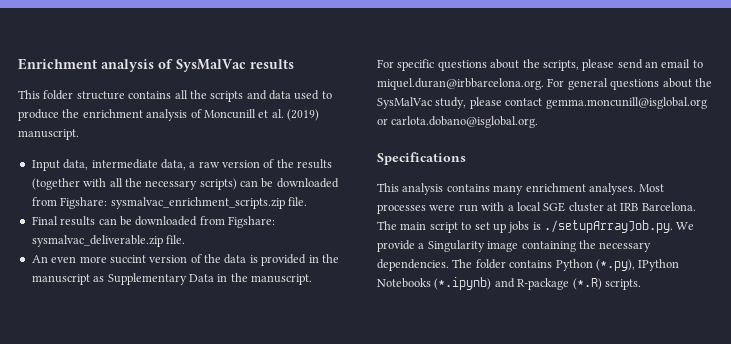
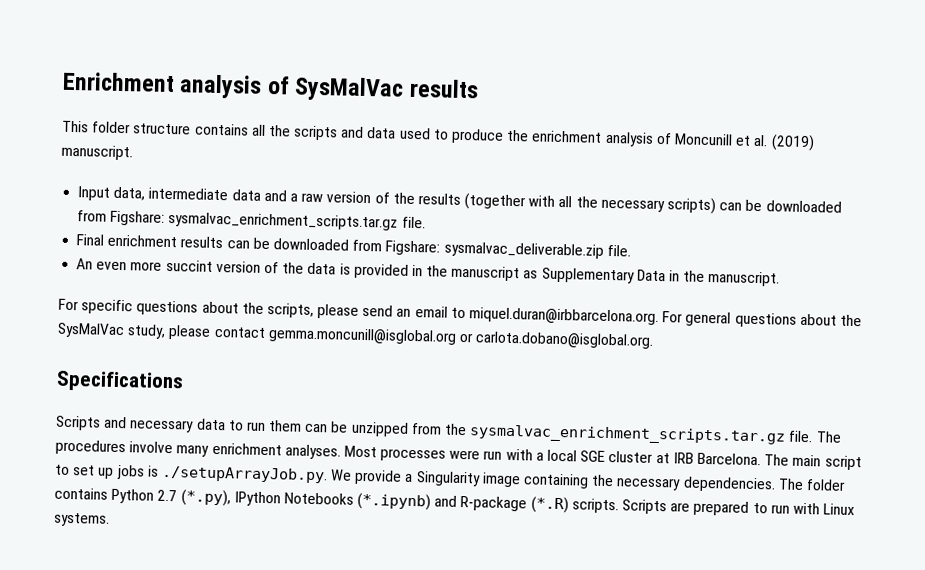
- Input data, intermediate data, a raw version of the results (together with all the necessary scripts) can be downloaded from Figshare: sysmalvac_enrichment_scripts.zip file.
+ Input data, intermediate data and a raw version of the results (together with all the necessary scripts) can be downloaded from Figshare: sysmalvac_enrichment_scripts.tar.gz file.
- Final results can be downloaded from Figshare: sysmalvac_deliverable.zip file.
+ Final enrichment results can be downloaded from Figshare: sysmalvac_deliverable.zip file.
- This analysis contains many enrichment analyses.
+ Scripts and necessary data to run them can be unzipped from the sysmalvac_enrichment_scripts.tar.gz file. The procedures involve many enrichment analyses.
- The folder contains Python (*.py), IPython Notebooks (*.ipynb) and R-package (*.R) scripts.
+ The folder contains Python 2.7 (*.py), IPython Notebooks (*.ipynb) and R-package (*.R) scripts.
+ Scripts are prepared to run with Linux systems.

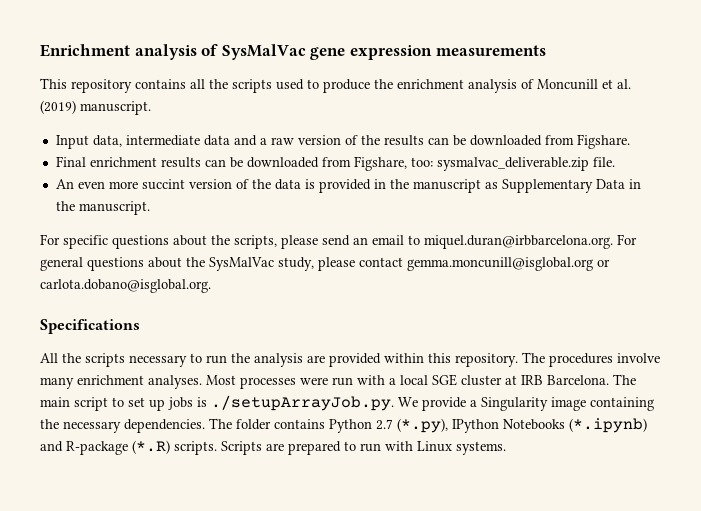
- Enrichment analysis of SysMalVac results
+ Enrichment analysis of SysMalVac gene expression measurements
- This folder structure contains all the scripts and data used to produce the enrichment analysis of Moncunill et al. (2019) manuscript.
+ This repository contains all the scripts used to produce the enrichment analysis of Moncunill et al. (2019) manuscript.
- Input data, intermediate data and a raw version of the results (together with all the necessary scripts) can be downloaded from Figshare: sysmalvac_enrichment_scripts.tar.gz file.
+ Input data, intermediate data and a raw version of the results can be downloaded from Figshare.
- Final enrichment results can be downloaded from Figshare: sysmalvac_deliverable.zip file.
+ Final enrichment results can be downloaded from Figshare, too: sysmalvac_deliverable.zip file.
- Scripts and necessary data to run them can be unzipped from the sysmalvac_enrichment_scripts.tar.gz file.
+ All the scripts necessary to run the analysis are provided within this repository.

